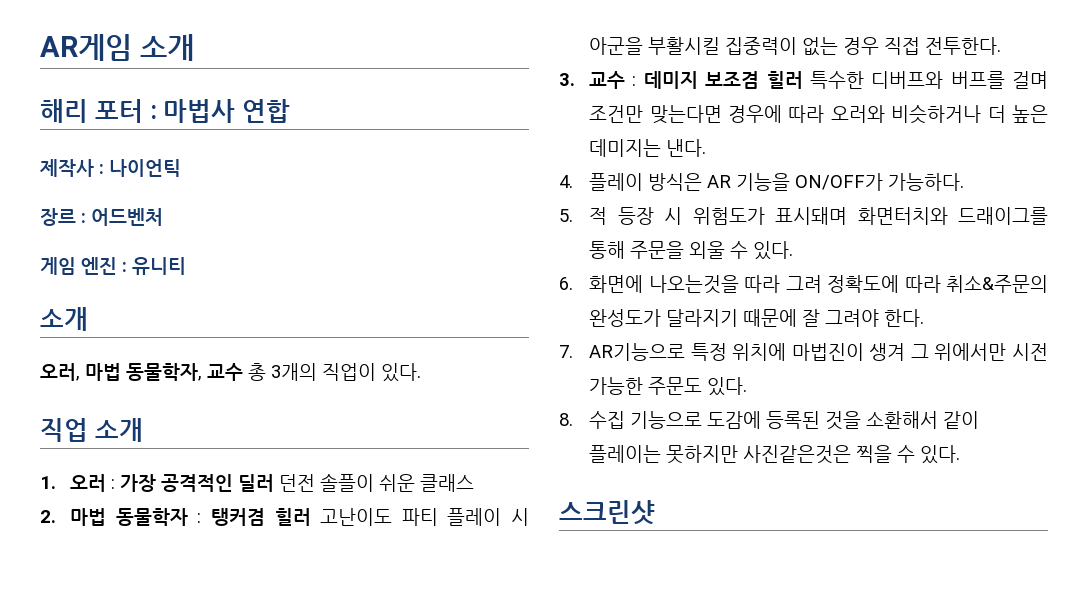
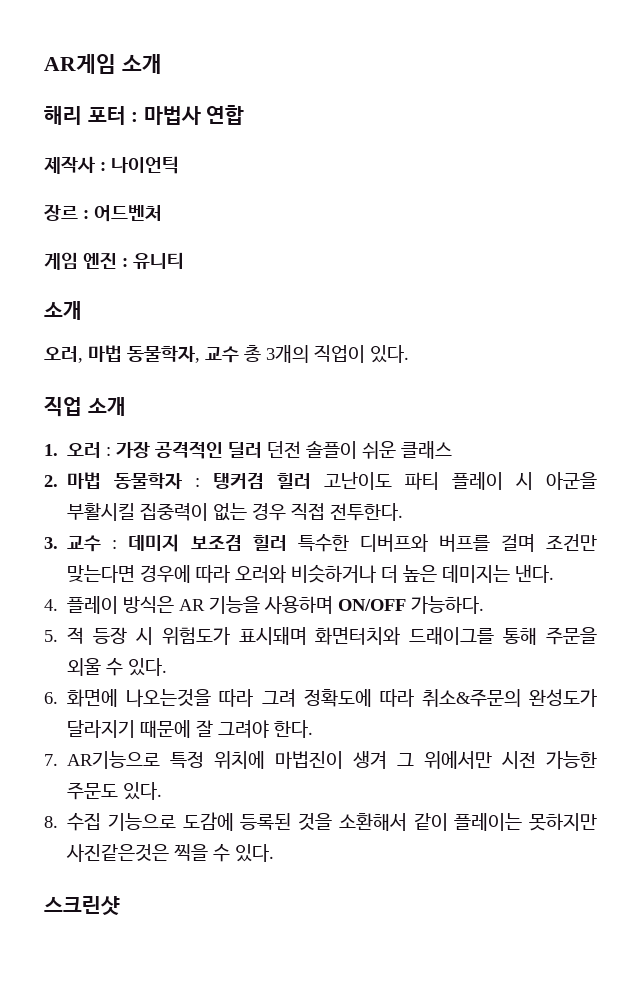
- 4. 플레이 방식은 AR 기능을 ON/OFF가 가능하다.
+ 4. 플레이 방식은 AR 기능을 사용하며 ON/OFF 가능하다.

